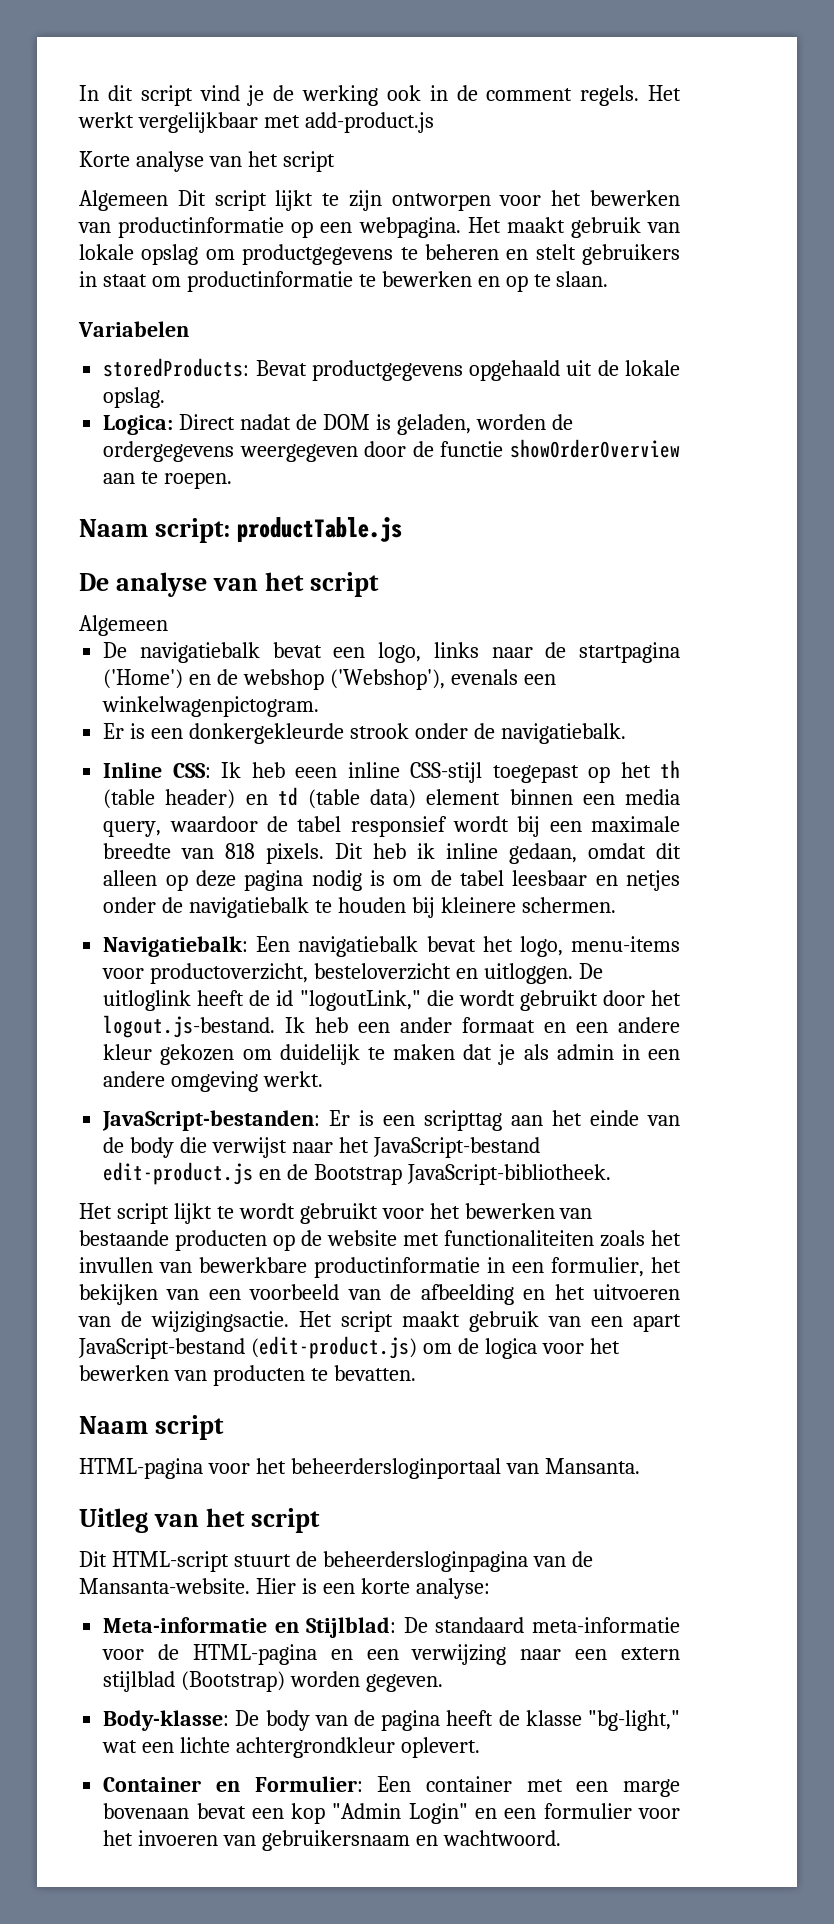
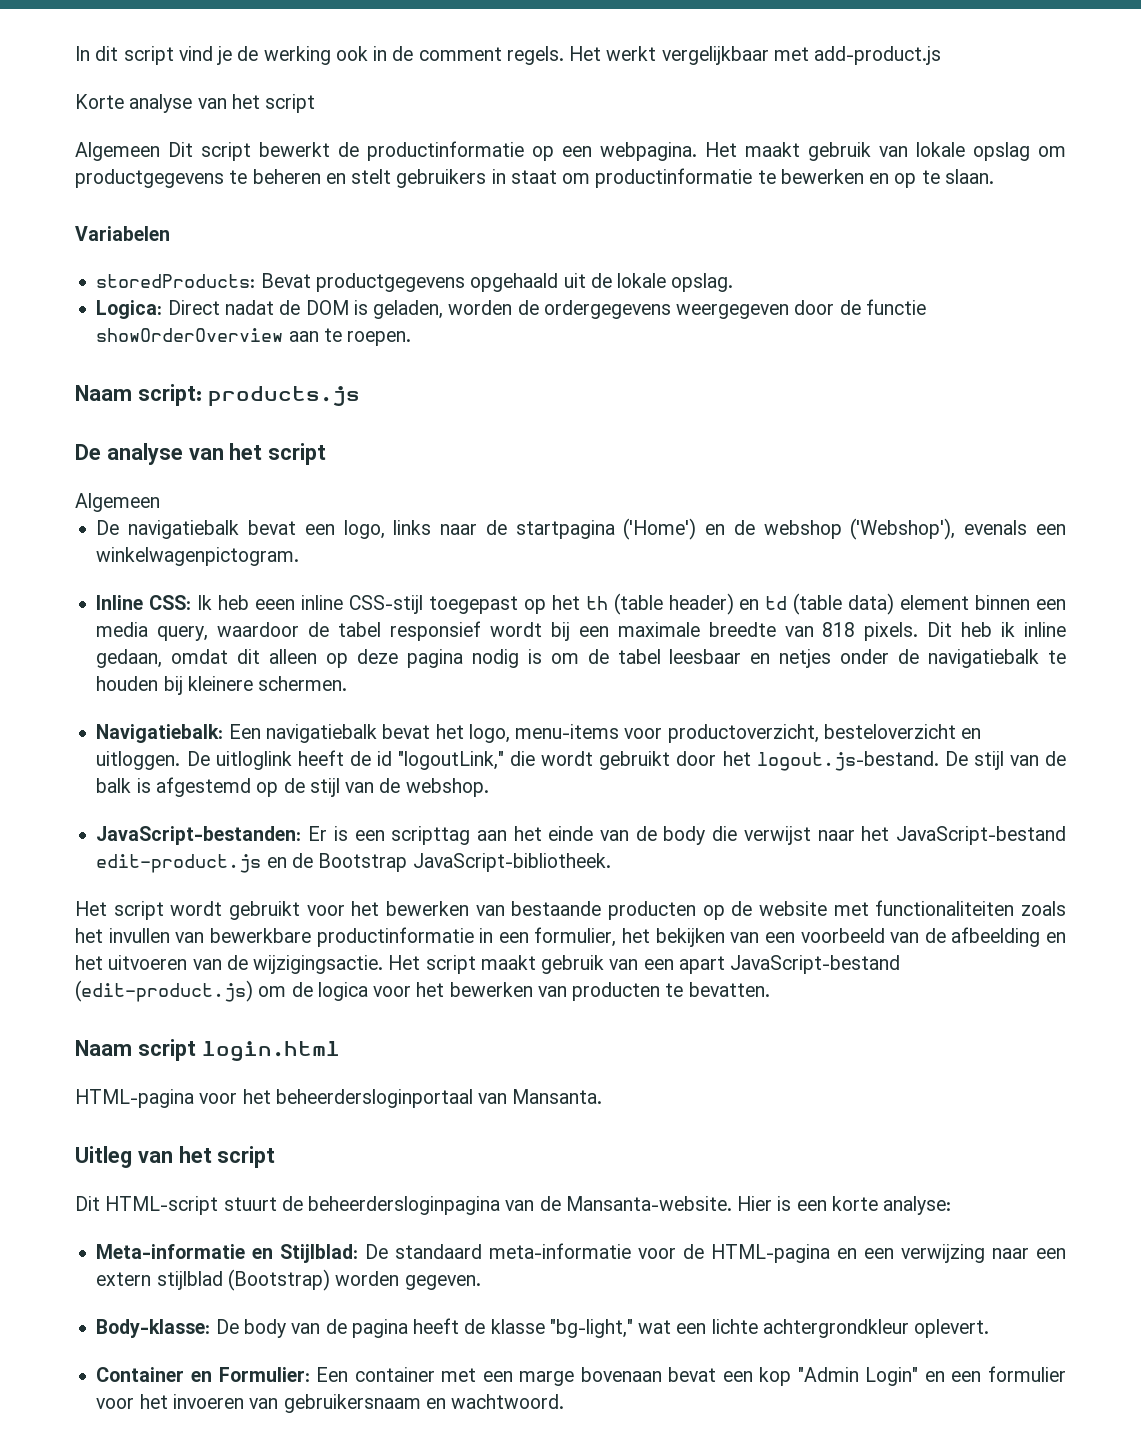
- Algemeen Dit script lijkt te zijn ontworpen voor het bewerken van productinformatie op een webpagina.
+ Algemeen Dit script bewerkt de productinformatie op een webpagina.
- Naam script: productTable.js
+ Naam script: products.js
- Er is een donkergekleurde strook onder de navigatiebalk.
- De uitloglink heeft de id "logoutLink," die wordt gebruikt door het logout.js-bestand. Ik heb een ander formaat en een andere kleur gekozen om duidelijk te maken dat je als admin in een andere omgeving werkt.
+ De uitloglink heeft de id "logoutLink," die wordt gebruikt door het logout.js-bestand. De stijl van de balk is afgestemd op de stijl van de webshop.
- Het script lijkt te wordt gebruikt voor het bewerken van bestaande producten op de website met functionaliteiten zoals het invullen van bewerkbare productinformatie in een formulier, het bekijken van een voorbeeld van de afbeelding en het uitvoeren van de wijzigingsactie.
+ Het script wordt gebruikt voor het bewerken van bestaande producten op de website met functionaliteiten zoals het invullen van bewerkbare productinformatie in een formulier, het bekijken van een voorbeeld van de afbeelding en het uitvoeren van de wijzigingsactie.
- Naam script
+ Naam script login.html

